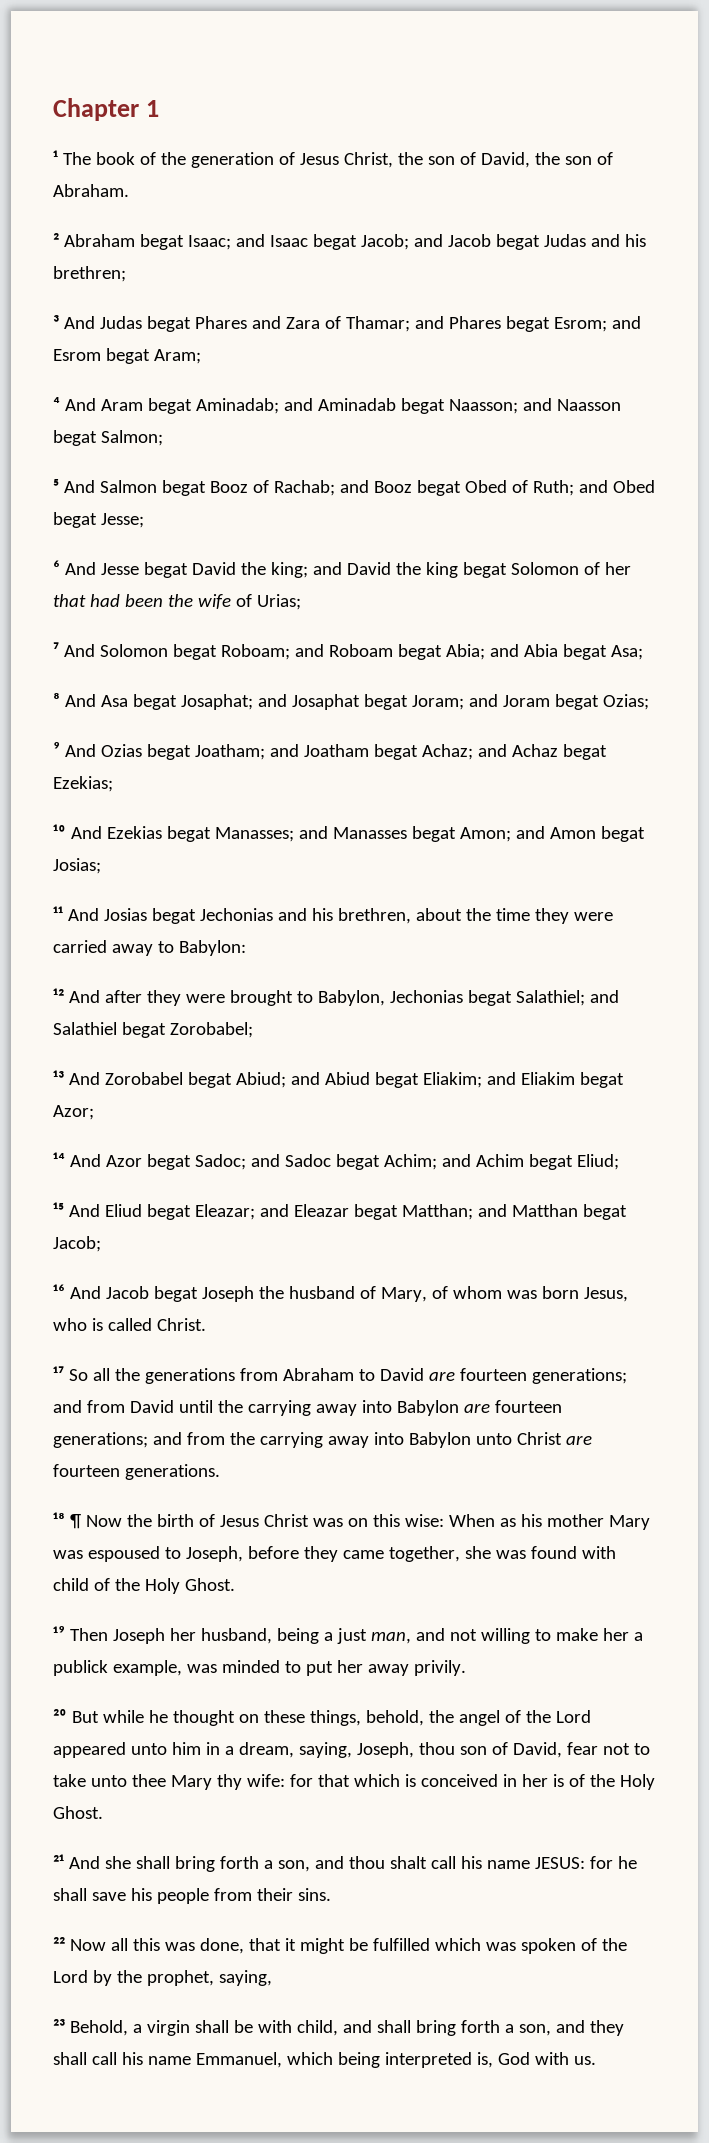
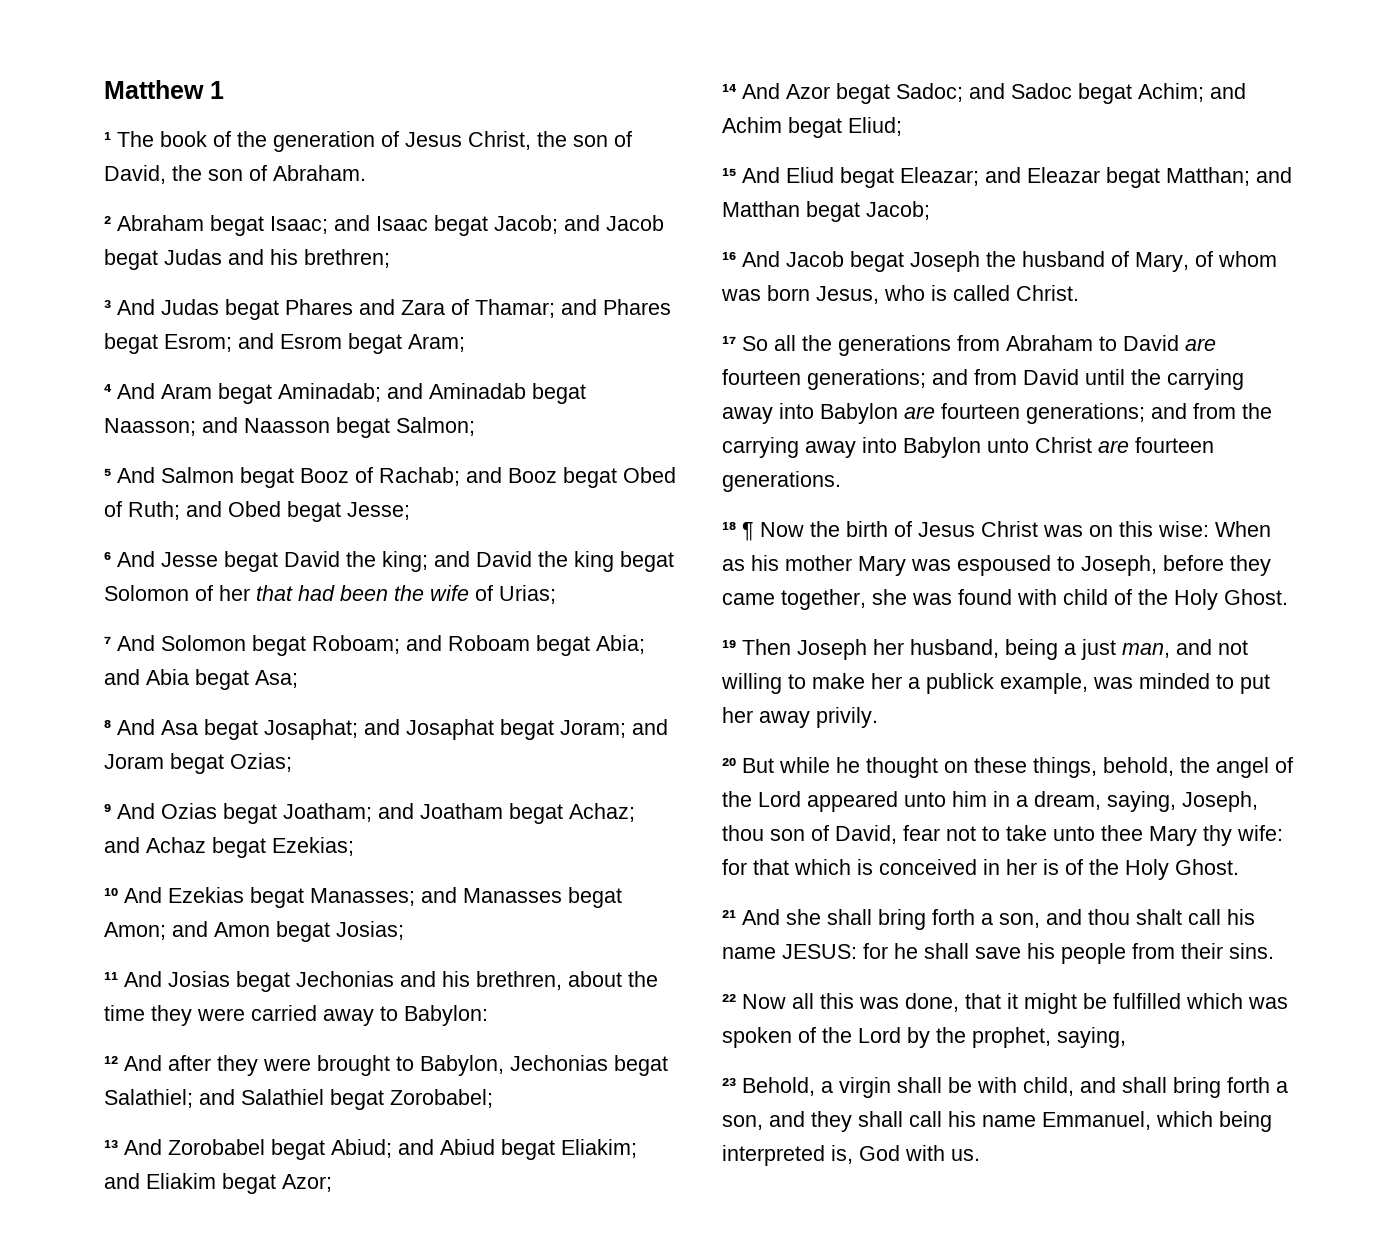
- Chapter 1
+ Matthew 1

